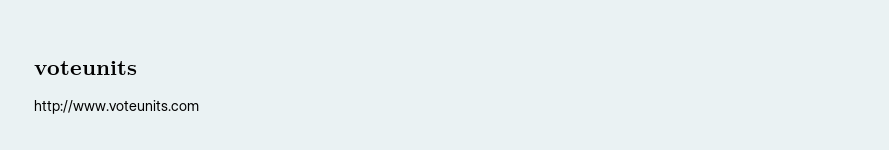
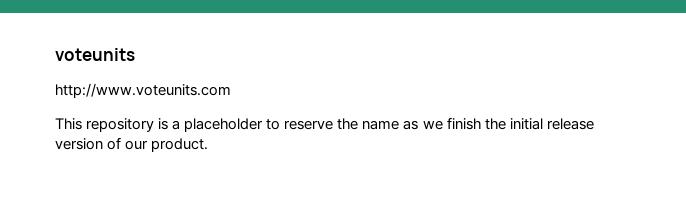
+ This repository is a placeholder to reserve the name as we finish the initial release version of our product.

